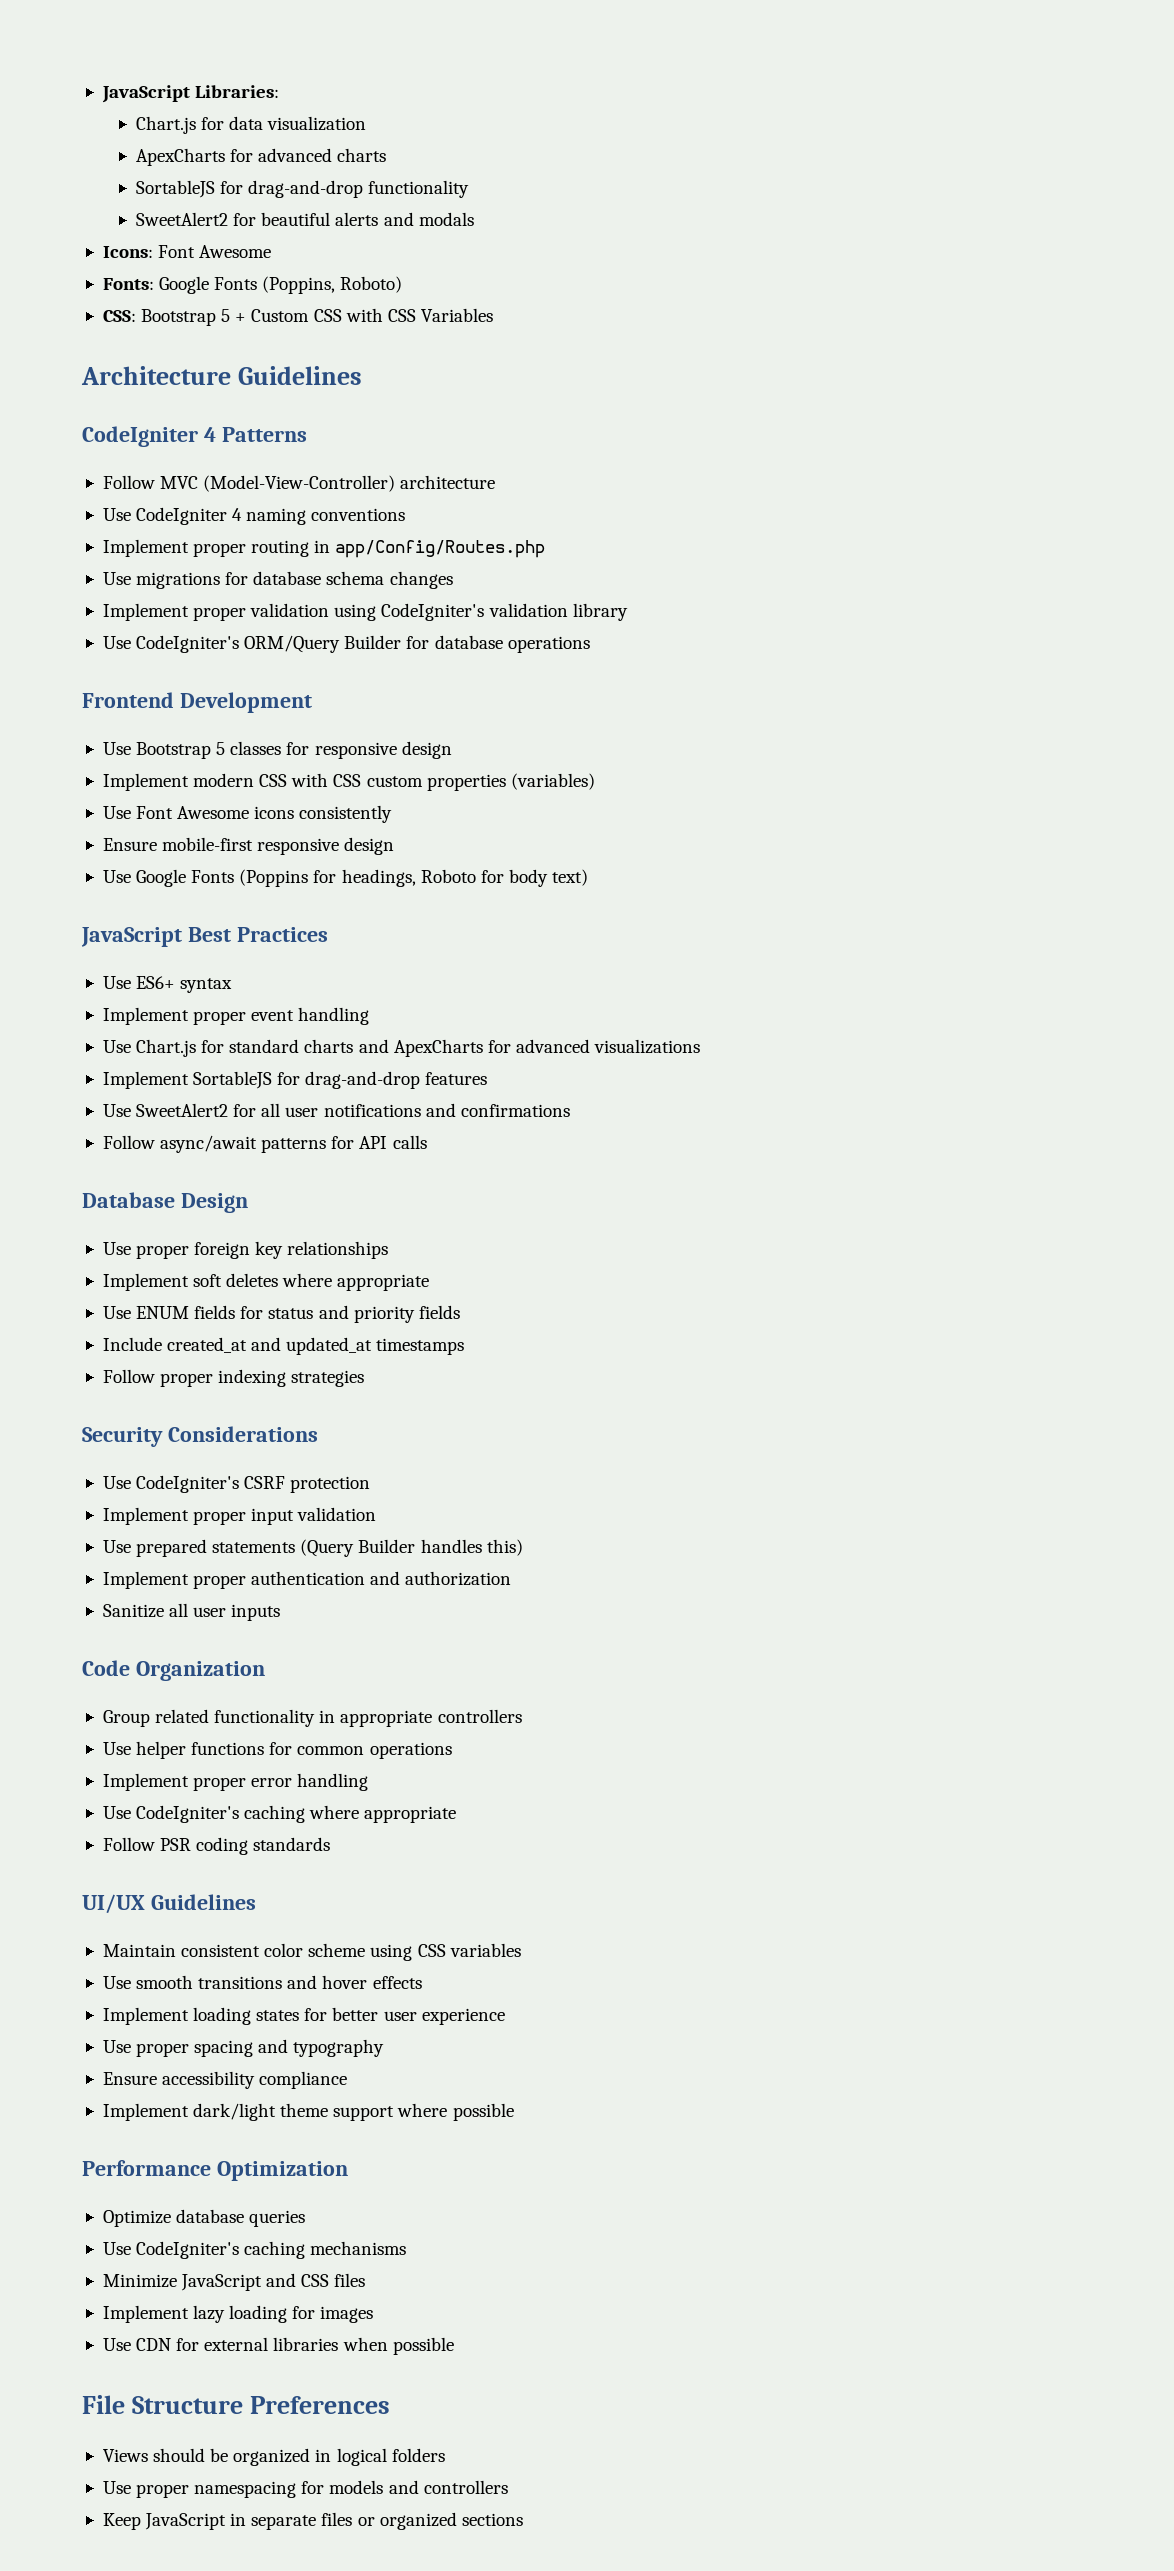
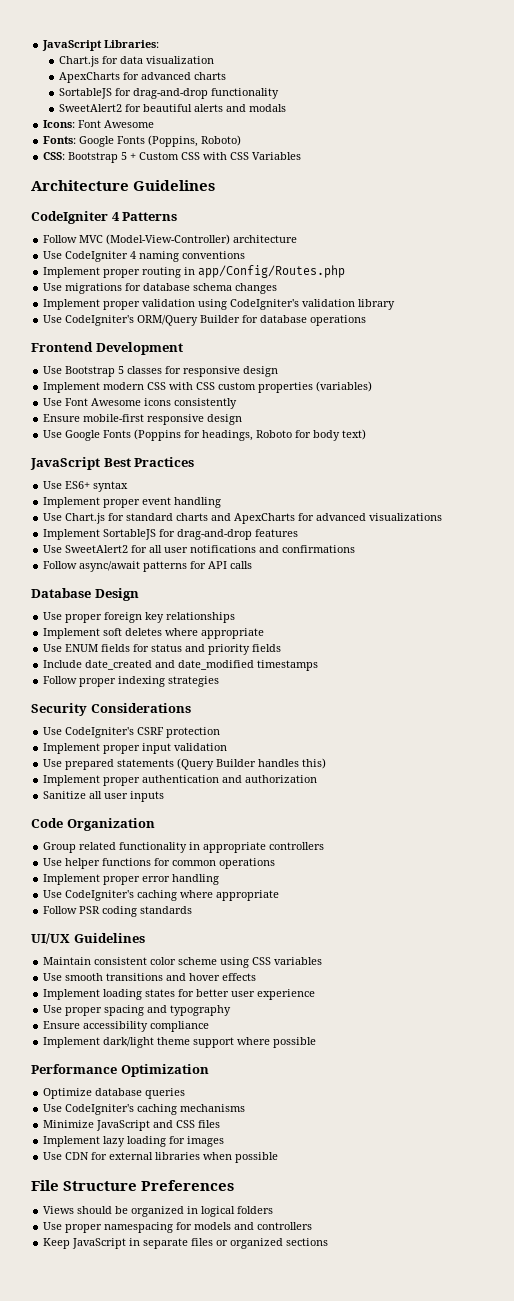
- Include created_at and updated_at timestamps
+ Include date_created and date_modified timestamps

